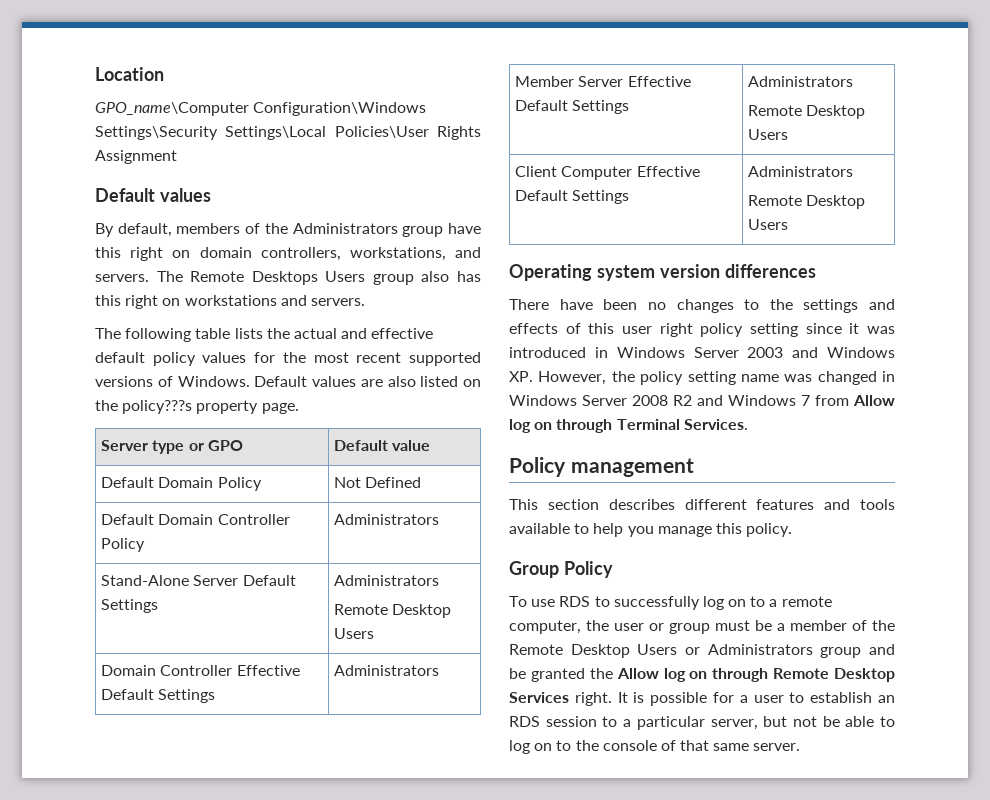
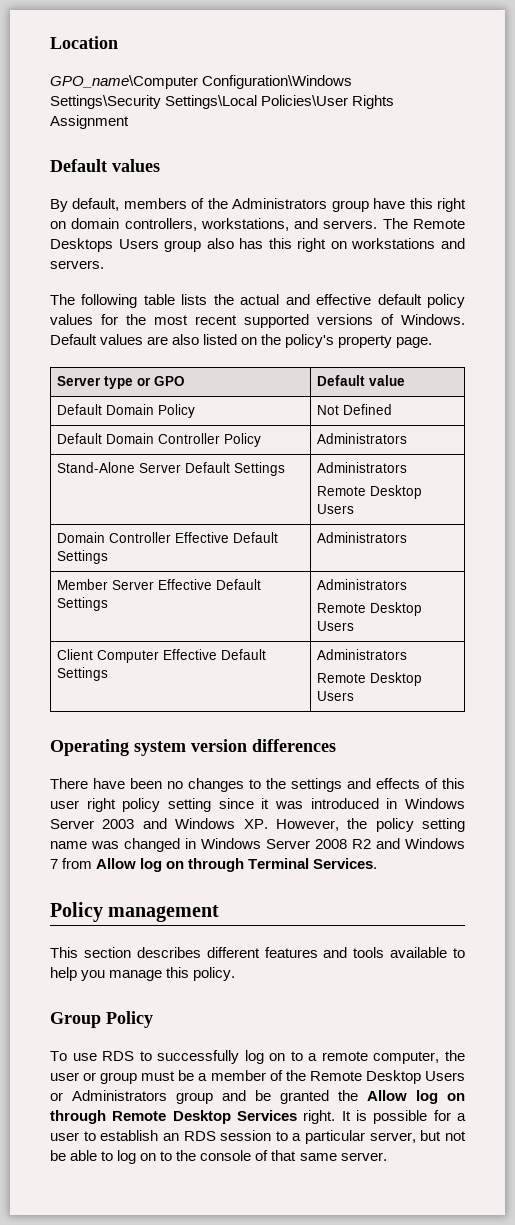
- Default values are also listed on the policy???s property page.
+ Default values are also listed on the policy's property page.

